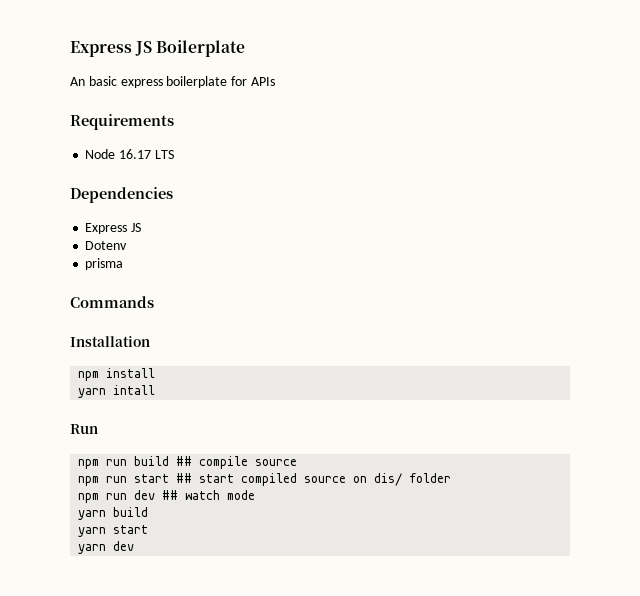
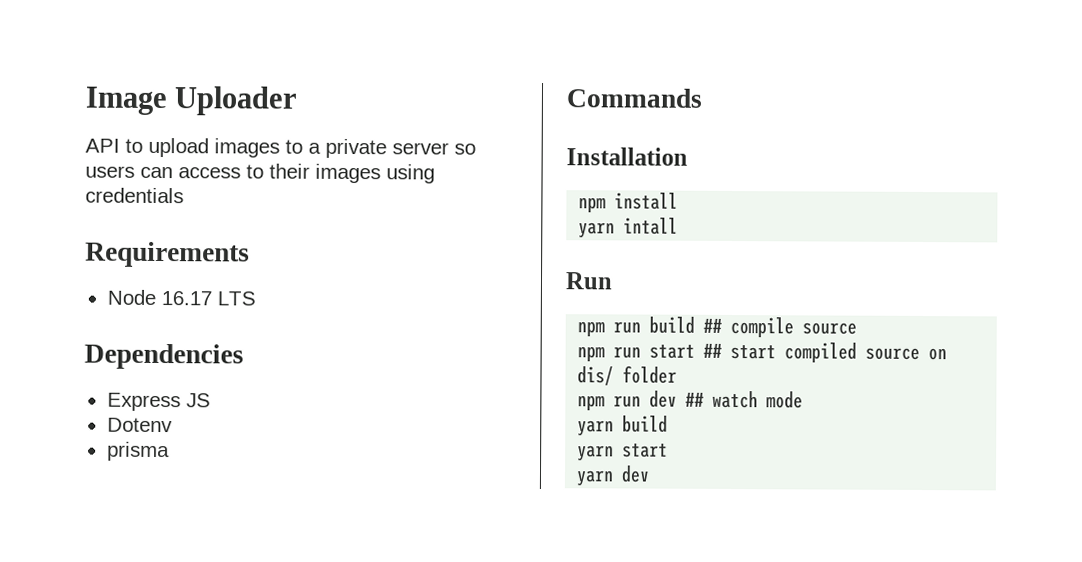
- Express JS Boilerplate
- An basic express boilerplate for APIs
+ Image Uploader
+ API to upload images to a private server so users can access to their images using credentials

